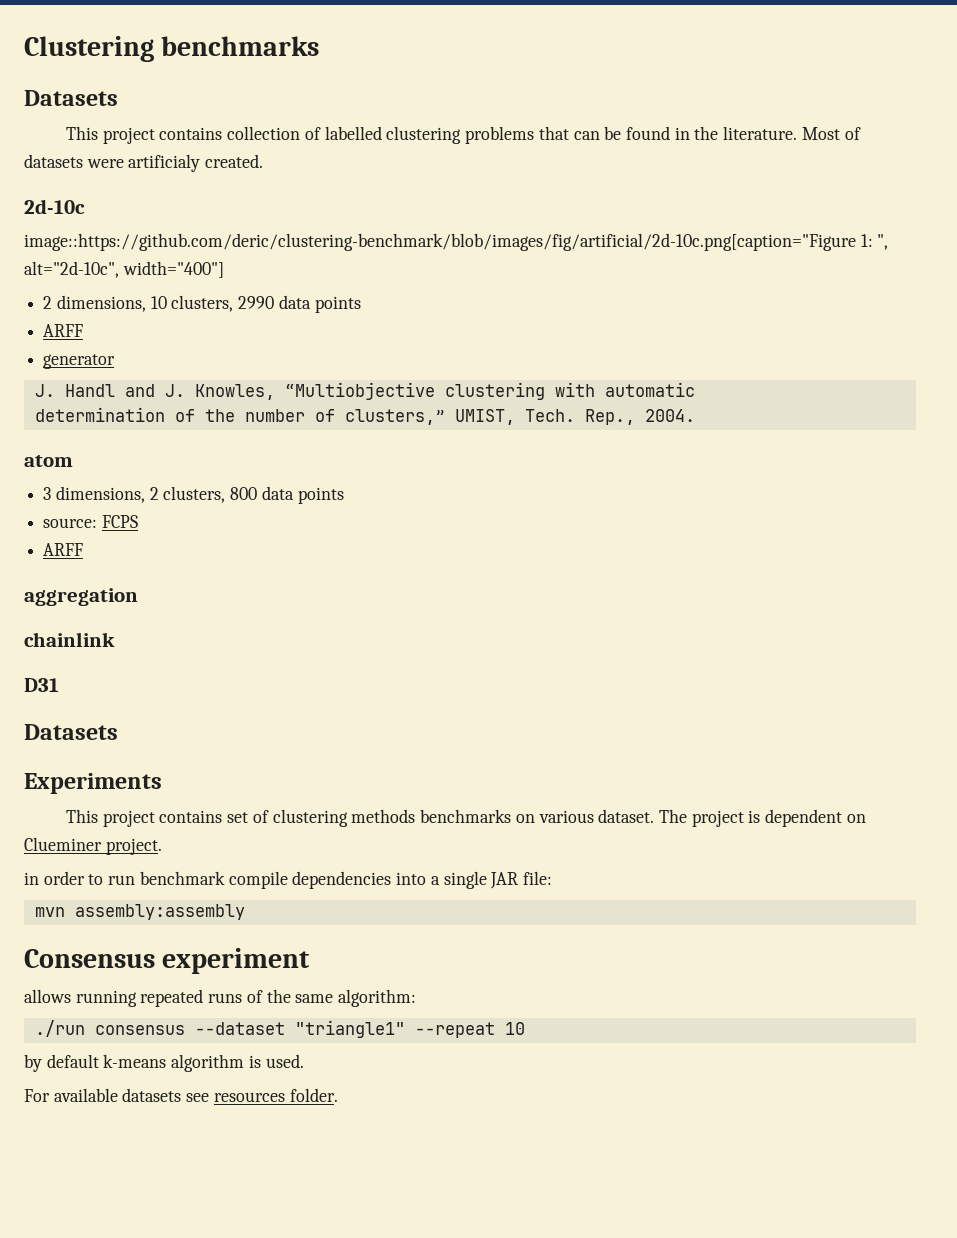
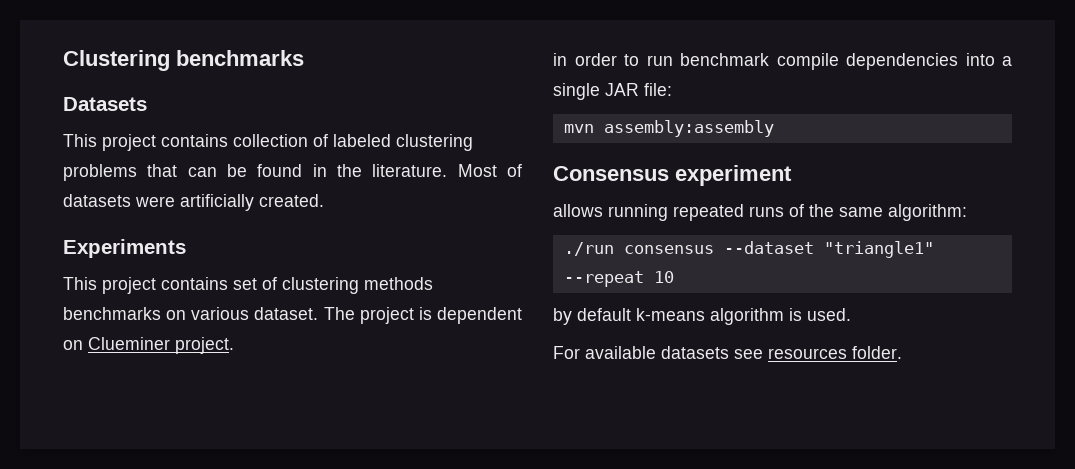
- This project contains collection of labelled clustering problems that can be found in the literature.
+ This project contains collection of labeled clustering problems that can be found in the literature.
- Most of datasets were artificialy created.
+ Most of datasets were artificially created.
- 2d-10c
- image::https://github.com/deric/clustering-benchmark/blob/images/fig/artificial/2d-10c.png[caption="Figure 1: ", alt="2d-10c", width="400"]
- 2 dimensions, 10 clusters, 2990 data points
- ARFF
- generator
- J. Handl and J. Knowles, “Multiobjective clustering with automatic
- determination of the number of clusters,” UMIST, Tech. Rep., 2004.
- atom
- 3 dimensions, 2 clusters, 800 data points
- source: FCPS
- ARFF
- aggregation
- chainlink
- D31
- Datasets

